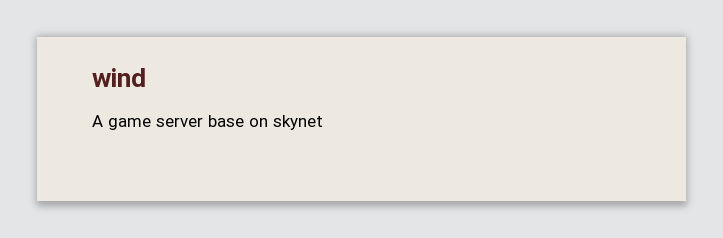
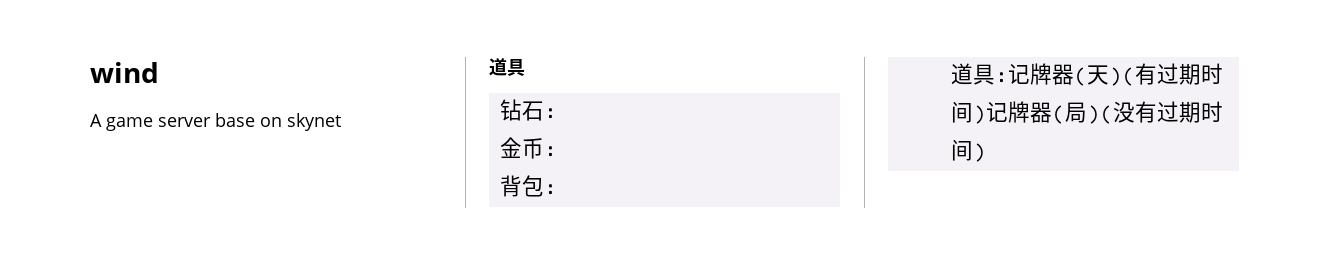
  A game server base on skynet
+ 道具
+ 钻石:
+ 金币:
+ 背包:
+ 道具:记牌器(天)(有过期时间)记牌器(局)(没有过期时间)

